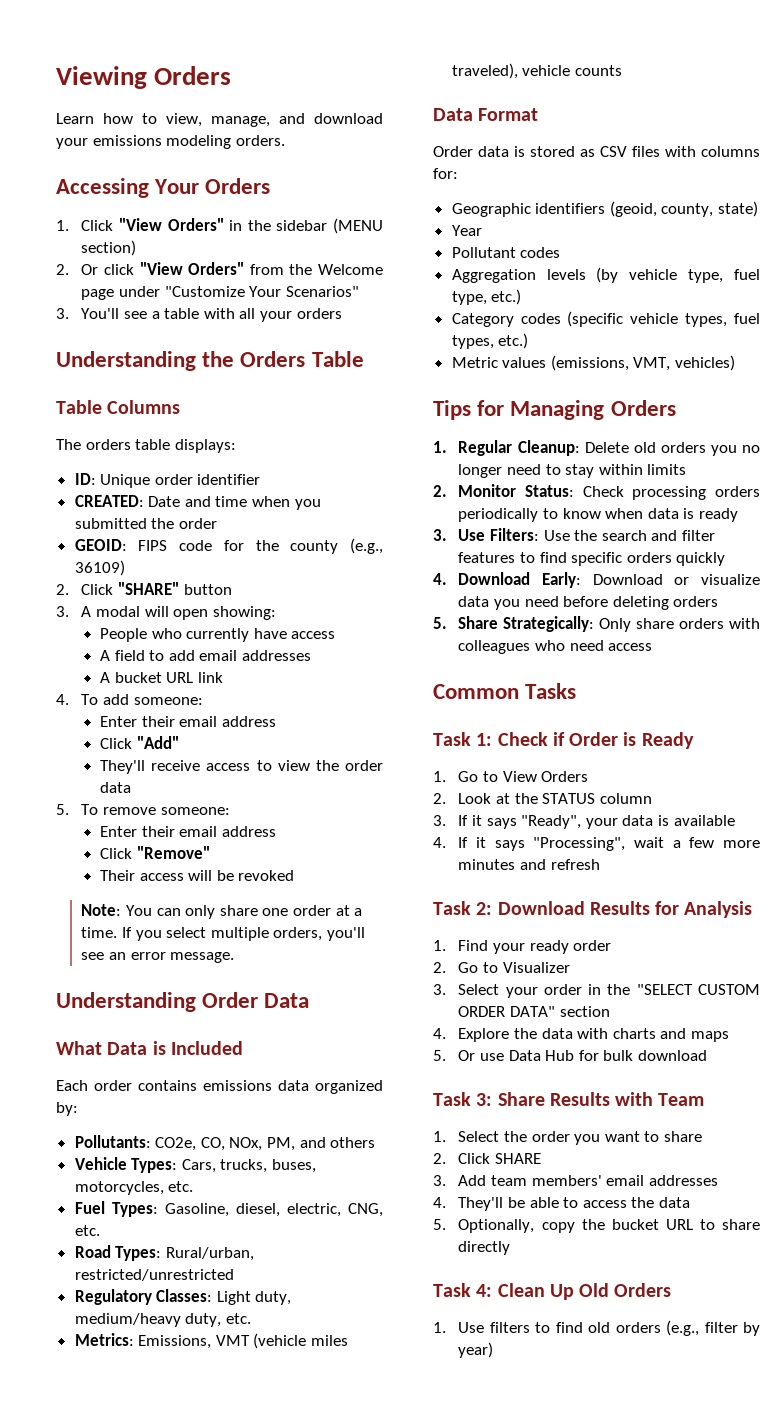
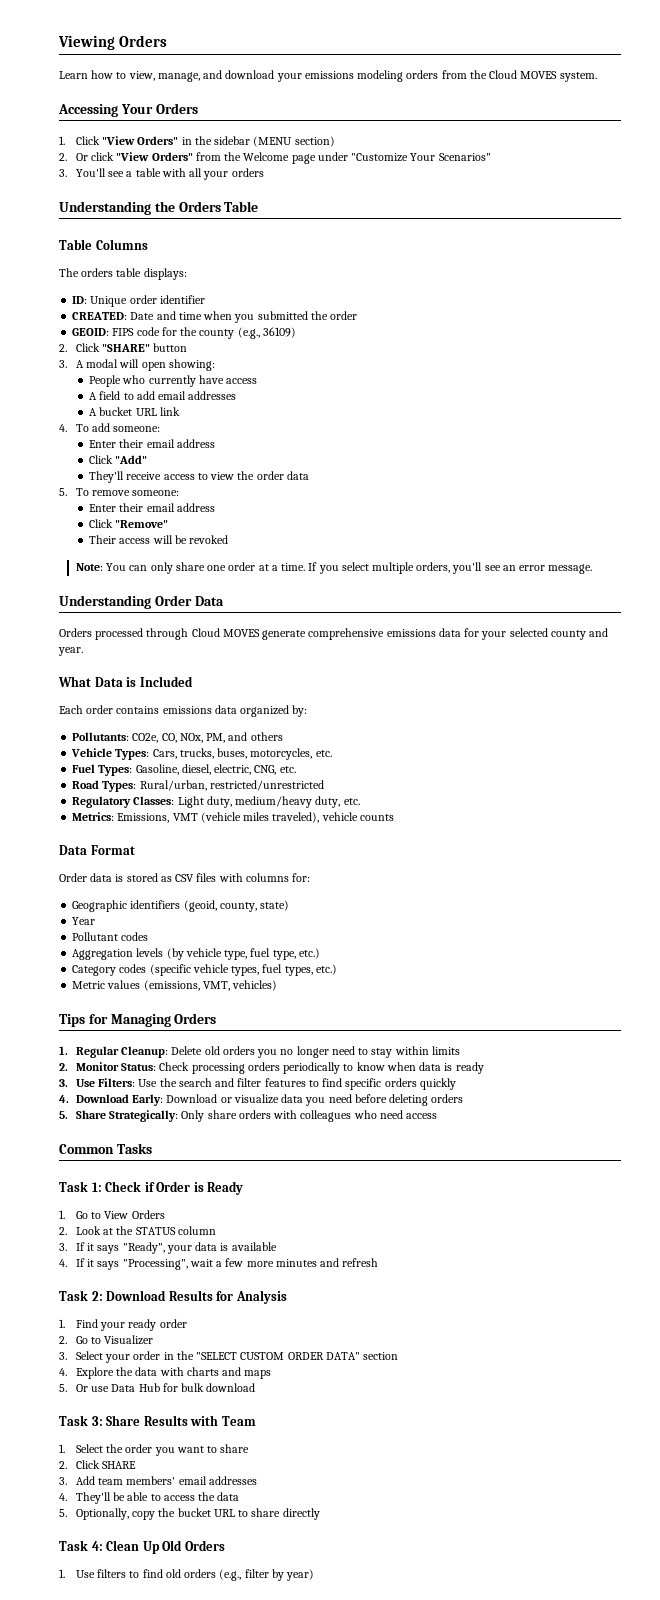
- Learn how to view, manage, and download your emissions modeling orders.
+ Learn how to view, manage, and download your emissions modeling orders from the Cloud MOVES system.
+ Orders processed through Cloud MOVES generate comprehensive emissions data for your selected county and year.

